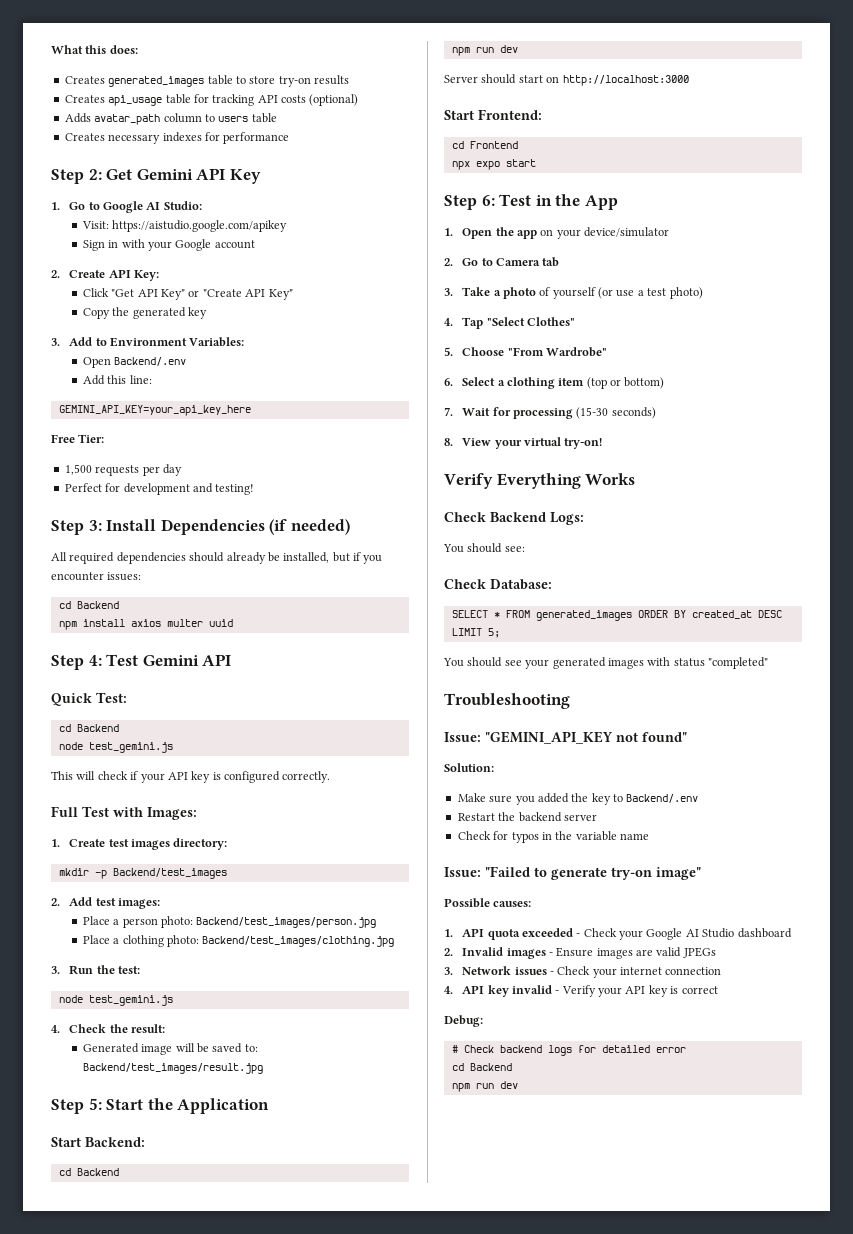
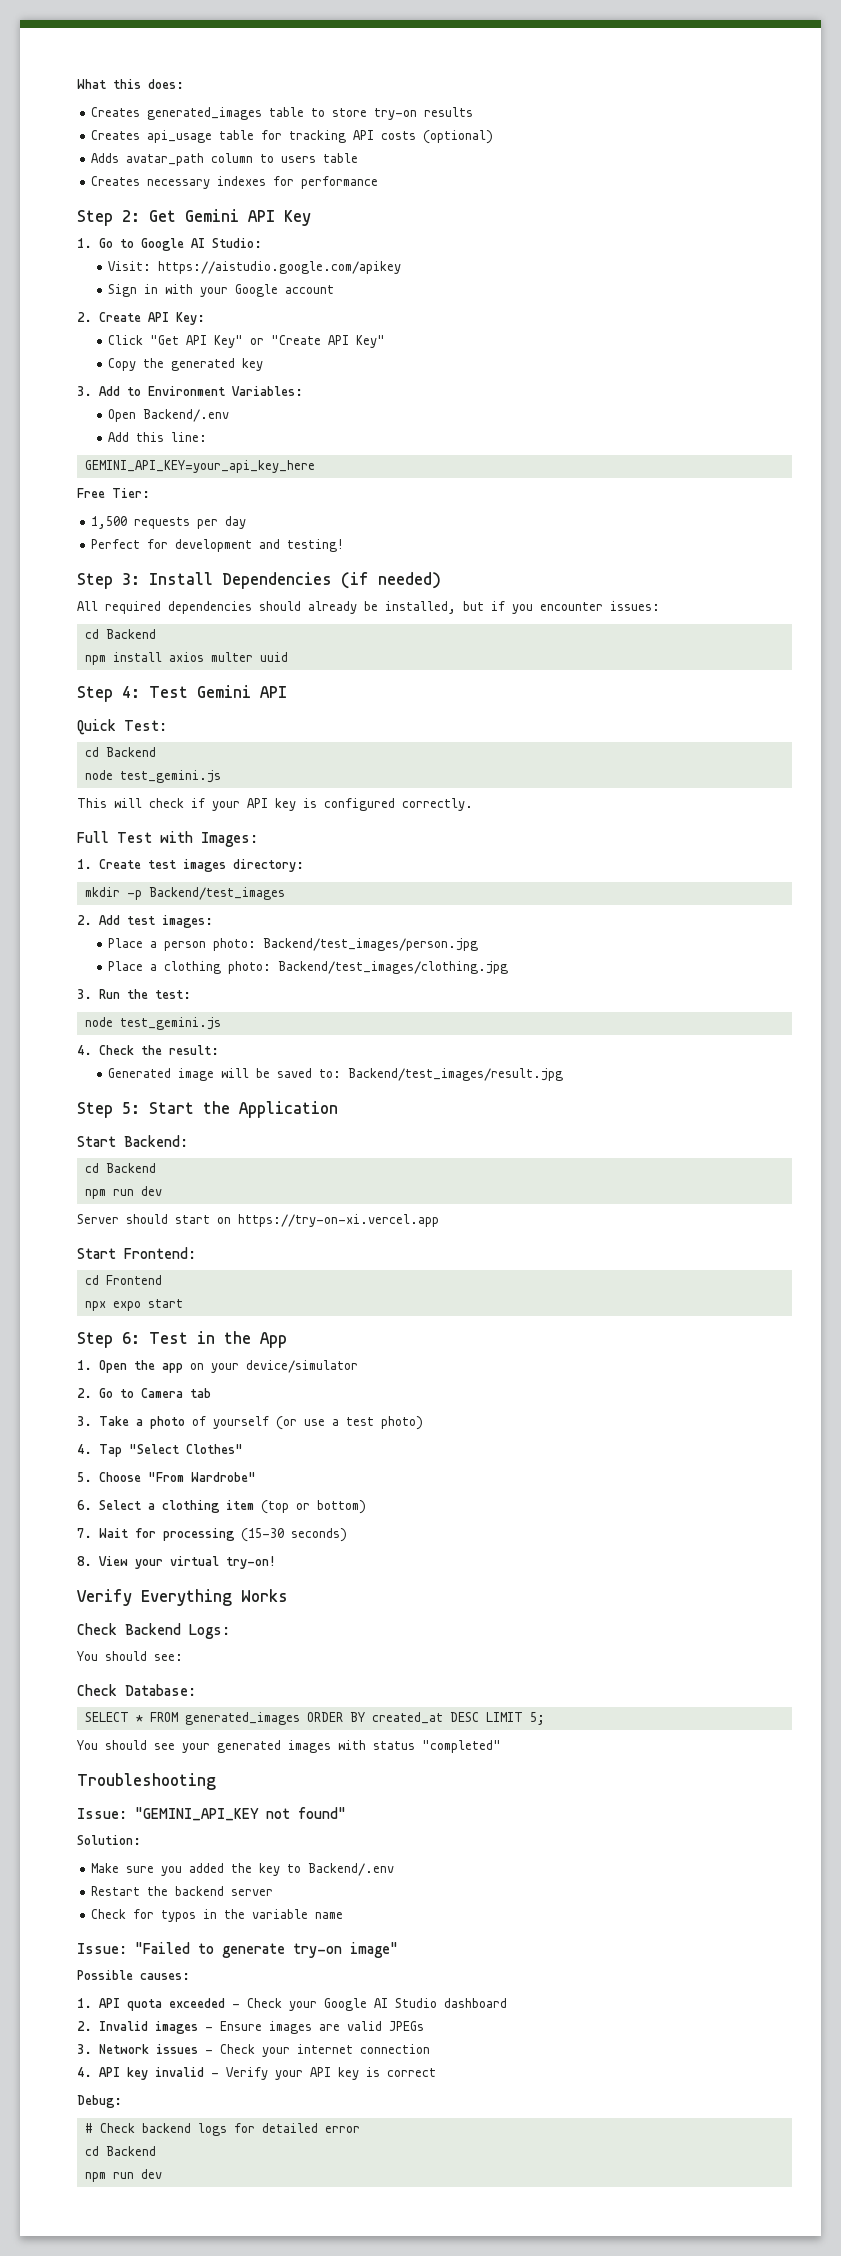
- Server should start on http://localhost:3000
+ Server should start on https://try-on-xi.vercel.app

